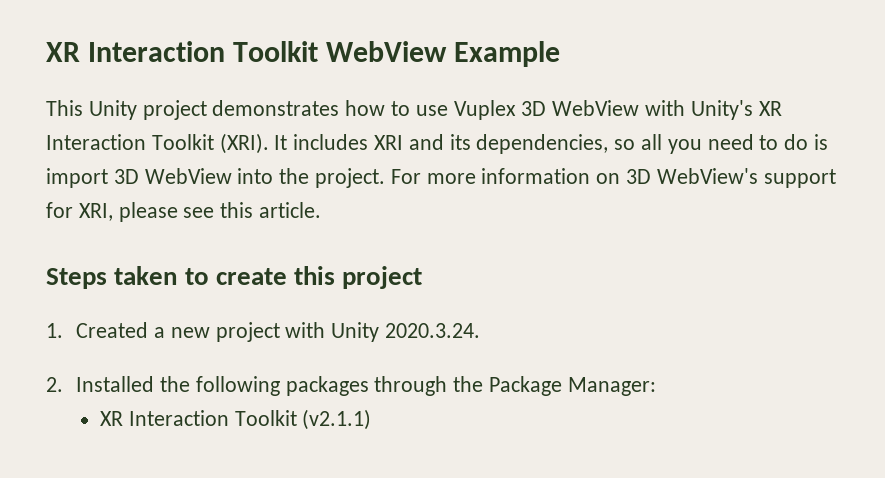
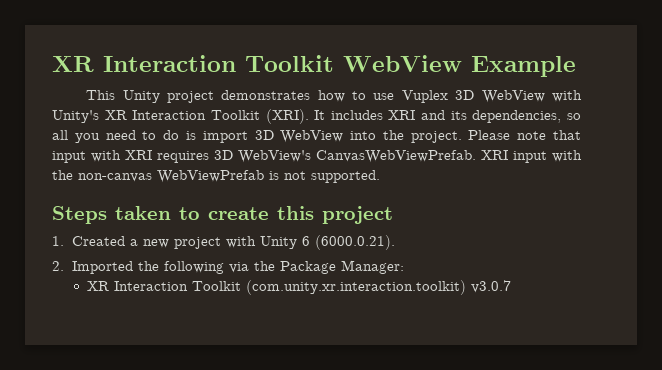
- For more information on 3D WebView's support for XRI, please see this article.
+ Please note that input with XRI requires 3D WebView's CanvasWebViewPrefab. XRI input with the non-canvas WebViewPrefab is not supported.
- 1. Created a new project with Unity 2020.3.24.
+ 1. Created a new project with Unity 6 (6000.0.21).
- 2. Installed the following packages through the Package Manager:
+ 2. Imported the following via the Package Manager:
- XR Interaction Toolkit (v2.1.1)
+ XR Interaction Toolkit (com.unity.xr.interaction.toolkit) v3.0.7

